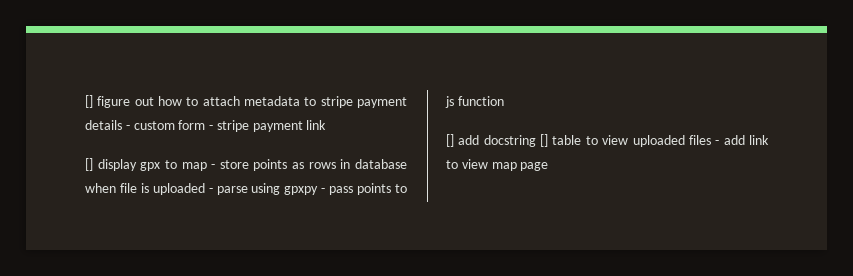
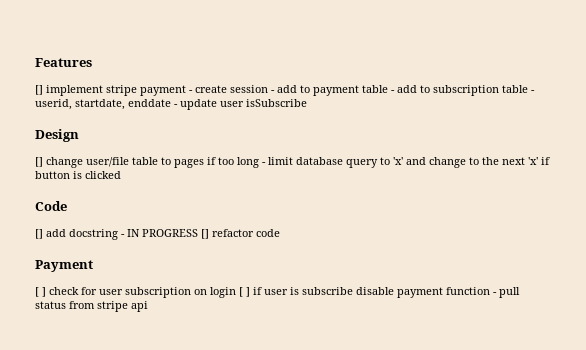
- [] figure out how to attach metadata to stripe payment details - custom form - stripe payment link
- [] display gpx to map - store points as rows in database when file is uploaded - parse using gpxpy - pass points to js function
- [] add docstring [] table to view uploaded files - add link to view map page
+ Features
+ [] implement stripe payment - create session - add to payment table - add to subscription table - userid, startdate, enddate - update user isSubscribe
+ Design
+ [] change user/file table to pages if too long - limit database query to 'x' and change to the next 'x' if button is clicked
+ Code
+ [] add docstring - IN PROGRESS [] refactor code
+ Payment
+ [ ] check for user subscription on login [ ] if user is subscribe disable payment function - pull status from stripe api

